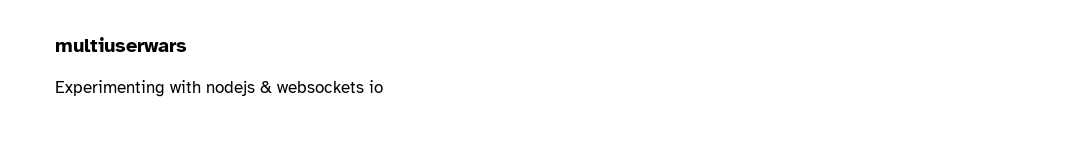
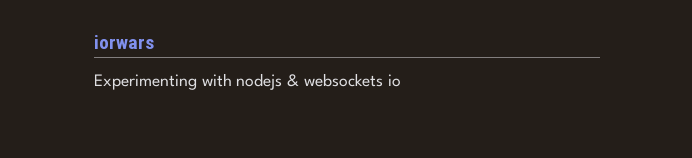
- multiuserwars
+ iorwars

